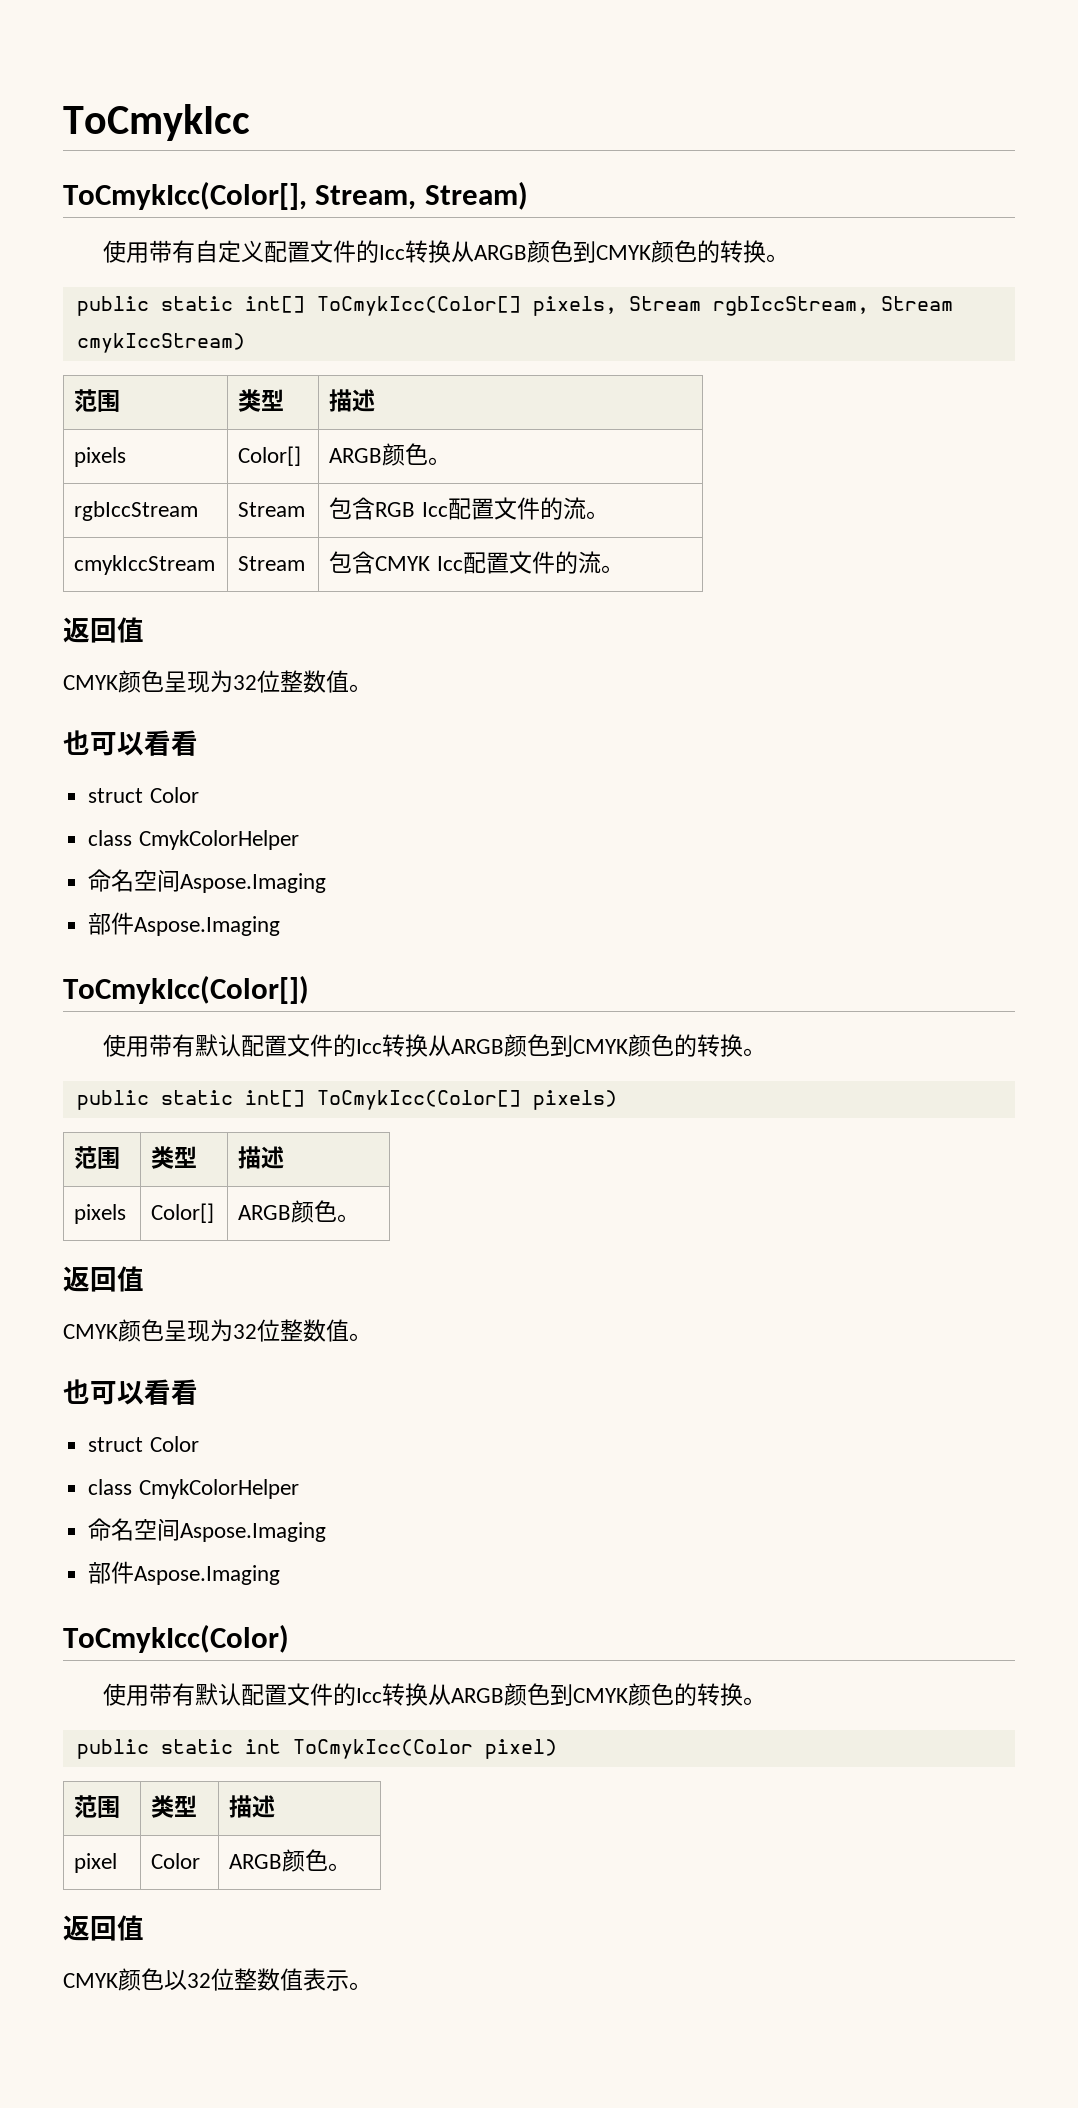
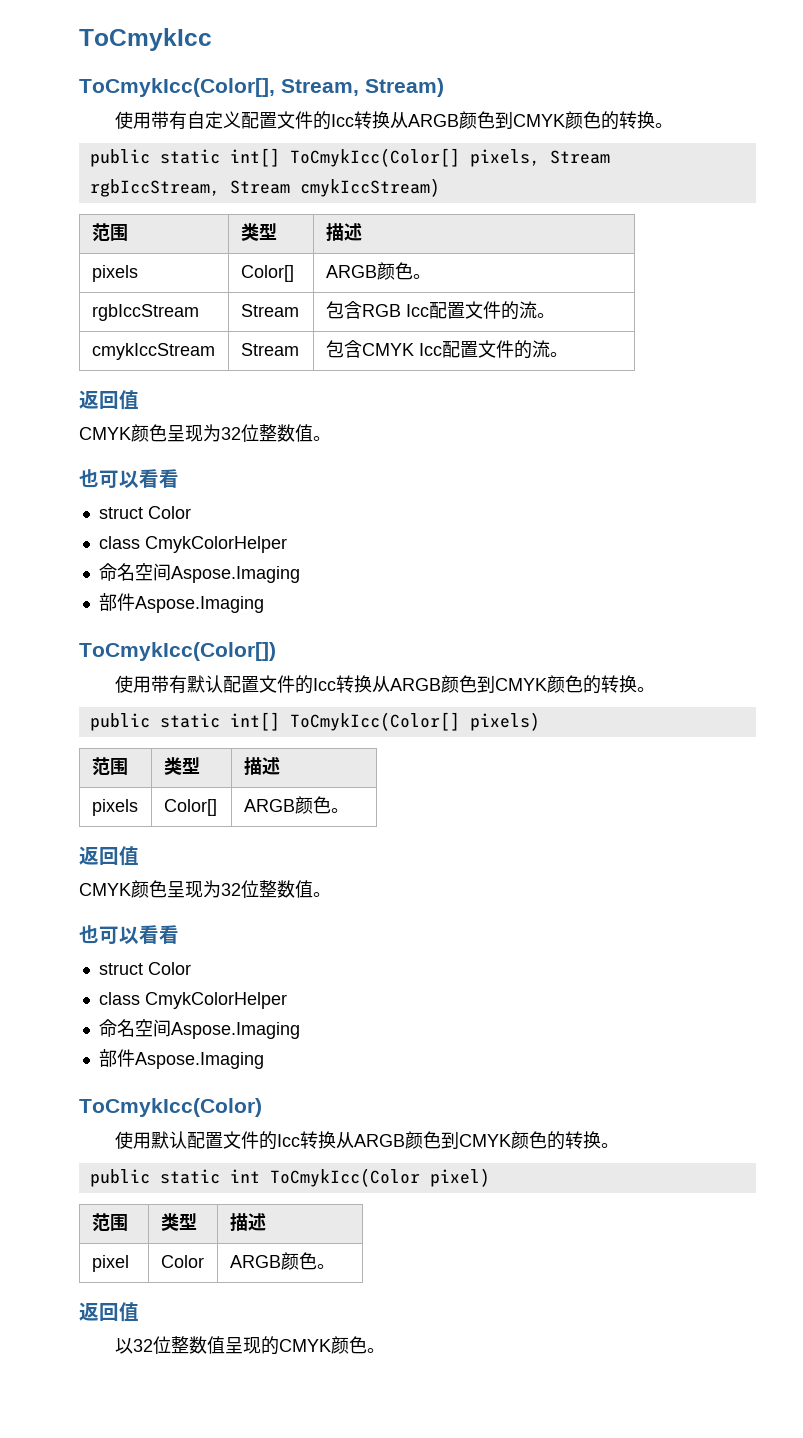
  ToCmykIcc(Color)
- 使用带有默认配置文件的Icc转换从ARGB颜色到CMYK颜色的转换。
+ 使用默认配置文件的Icc转换从ARGB颜色到CMYK颜色的转换。
- CMYK颜色以32位整数值表示。
+ 以32位整数值呈现的CMYK颜色。

